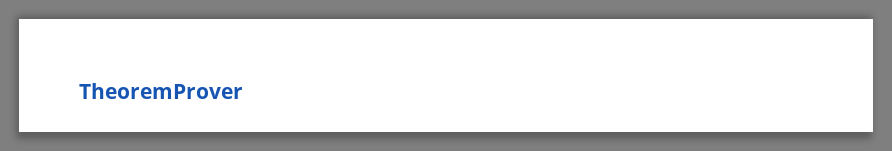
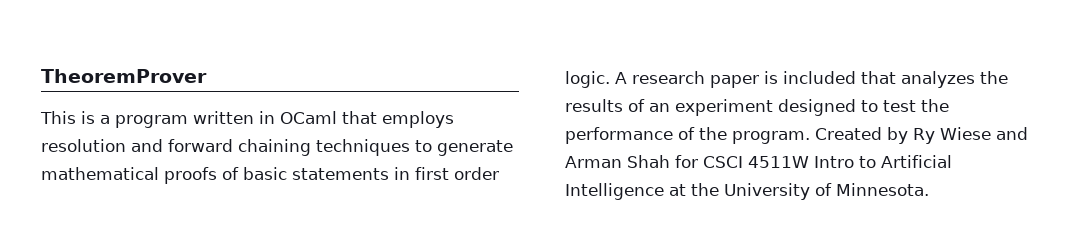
+ This is a program written in OCaml that employs resolution and forward chaining techniques to generate mathematical proofs of basic statements in first order logic. A research paper is included that analyzes the results of an experiment designed to test the performance of the program. Created by Ry Wiese and Arman Shah for CSCI 4511W Intro to Artificial Intelligence at the University of Minnesota.

